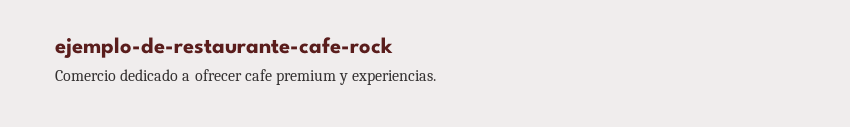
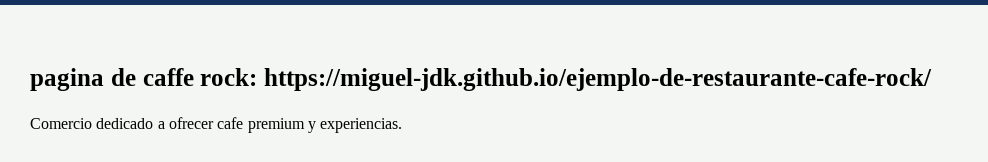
- ejemplo-de-restaurante-cafe-rock
+ pagina de caffe rock: https://miguel-jdk.github.io/ejemplo-de-restaurante-cafe-rock/

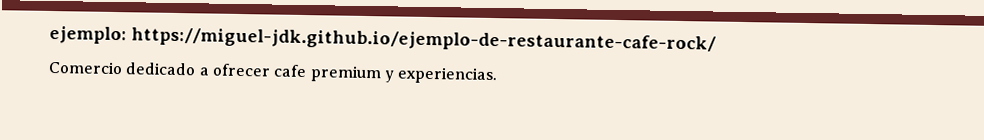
- pagina de caffe rock: https://miguel-jdk.github.io/ejemplo-de-restaurante-cafe-rock/
+ ejemplo: https://miguel-jdk.github.io/ejemplo-de-restaurante-cafe-rock/

